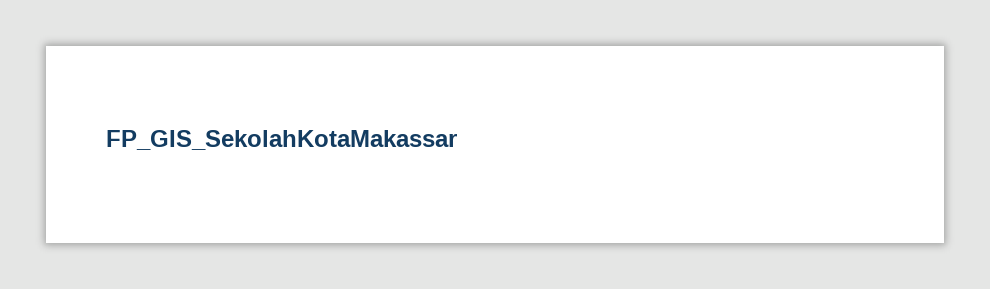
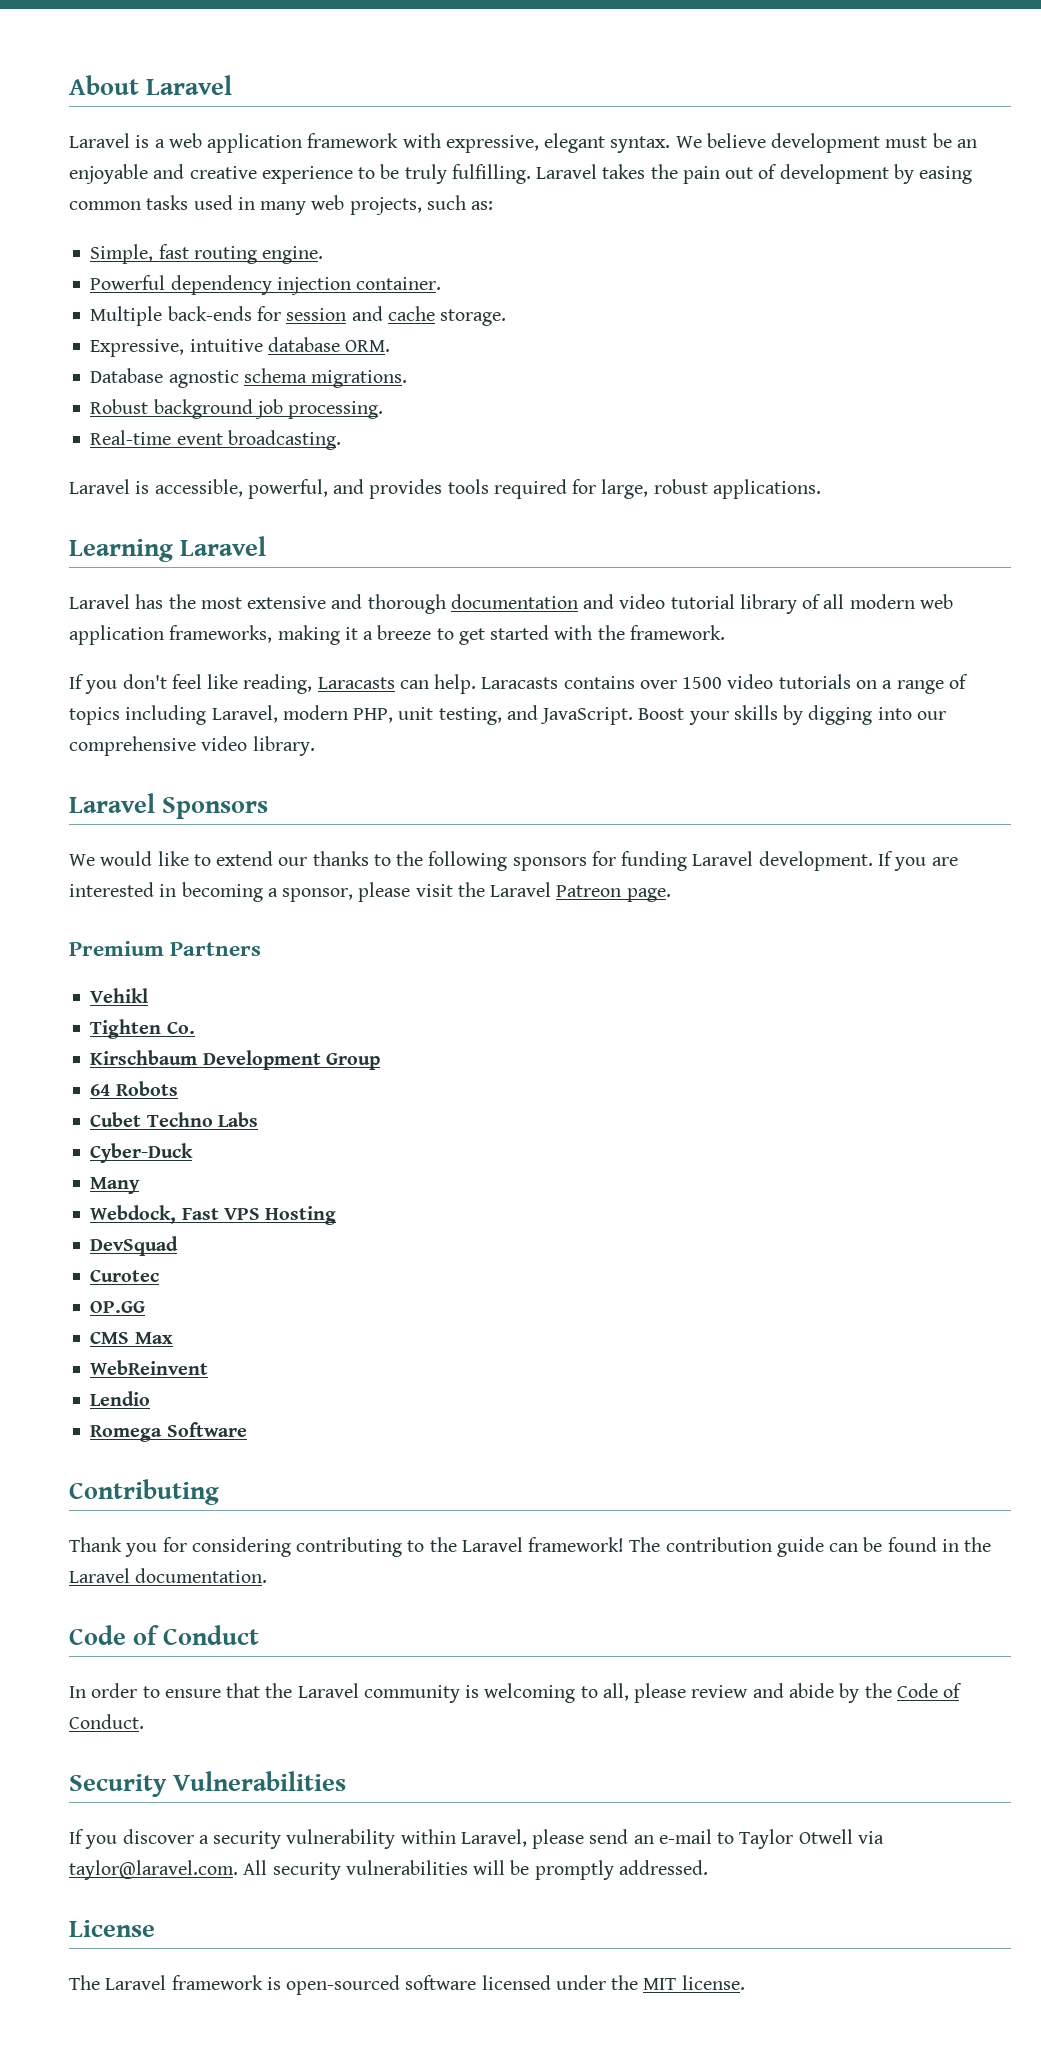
- FP_GIS_SekolahKotaMakassar
+ About Laravel
+ Laravel is a web application framework with expressive, elegant syntax. We believe development must be an enjoyable and creative experience to be truly fulfilling. Laravel takes the pain out of development by easing common tasks used in many web projects, such as:
+ Simple, fast routing engine.
+ Powerful dependency injection container.
+ Multiple back-ends for session and cache storage.
+ Expressive, intuitive database ORM.
+ Database agnostic schema migrations.
+ Robust background job processing.
+ Real-time event broadcasting.
+ Laravel is accessible, powerful, and provides tools required for large, robust applications.
+ Learning Laravel
+ Laravel has the most extensive and thorough documentation and video tutorial library of all modern web application frameworks, making it a breeze to get started with the framework.
+ If you don't feel like reading, Laracasts can help. Laracasts contains over 1500 video tutorials on a range of topics including Laravel, modern PHP, unit testing, and JavaScript. Boost your skills by digging into our comprehensive video library.
+ Laravel Sponsors
+ We would like to extend our thanks to the following sponsors for funding Laravel development. If you are interested in becoming a sponsor, please visit the Laravel Patreon page.
+ Premium Partners
+ Vehikl
+ Tighten Co.
+ Kirschbaum Development Group
+ 64 Robots
+ Cubet Techno Labs
+ Cyber-Duck
+ Many
+ Webdock, Fast VPS Hosting
+ DevSquad
+ Curotec
+ OP.GG
+ CMS Max
+ WebReinvent
+ Lendio
+ Romega Software
+ Contributing
+ Thank you for considering contributing to the Laravel framework! The contribution guide can be found in the Laravel documentation.
+ Code of Conduct
+ In order to ensure that the Laravel community is welcoming to all, please review and abide by the Code of Conduct.
+ Security Vulnerabilities
+ If you discover a security vulnerability within Laravel, please send an e-mail to Taylor Otwell via taylor@laravel.com. All security vulnerabilities will be promptly addressed.
+ License
+ The Laravel framework is open-sourced software licensed under the MIT license.

